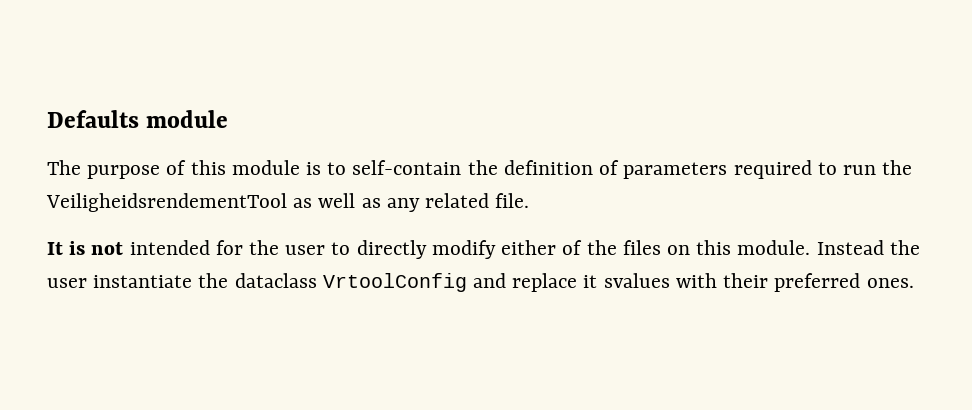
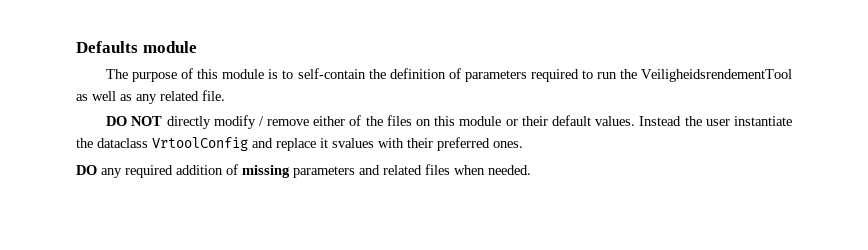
- It is not intended for the user to directly modify either of the files on this module.
+ DO NOT directly modify / remove either of the files on this module or their default values.
+ DO any required addition of missing parameters and related files when needed.

